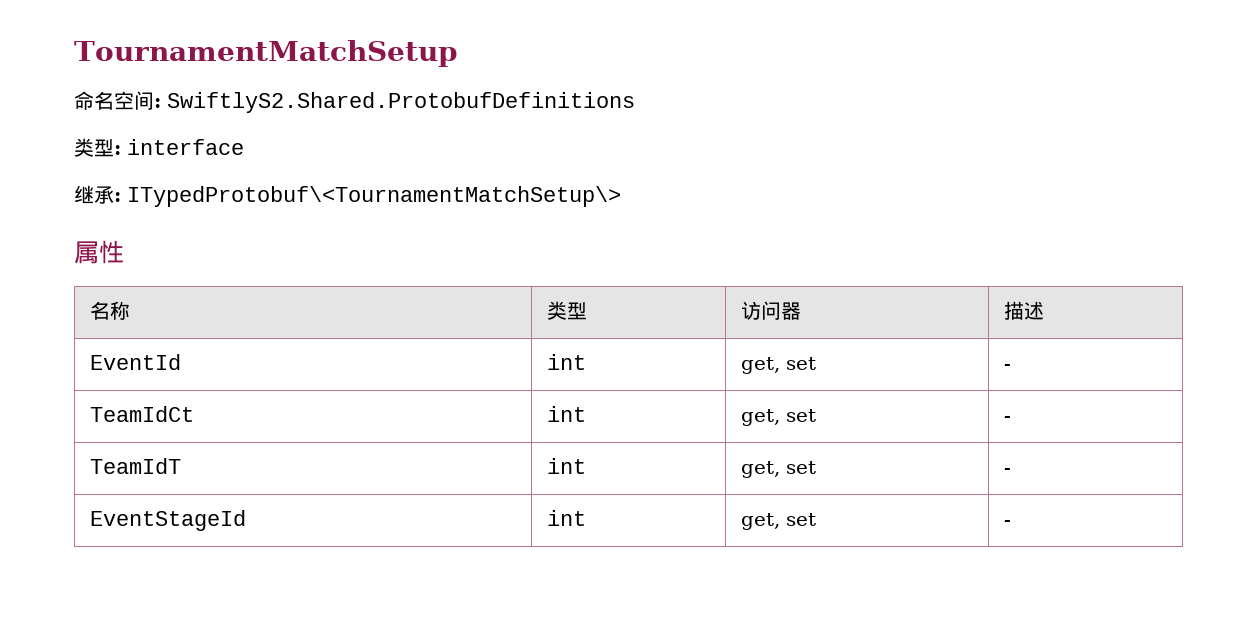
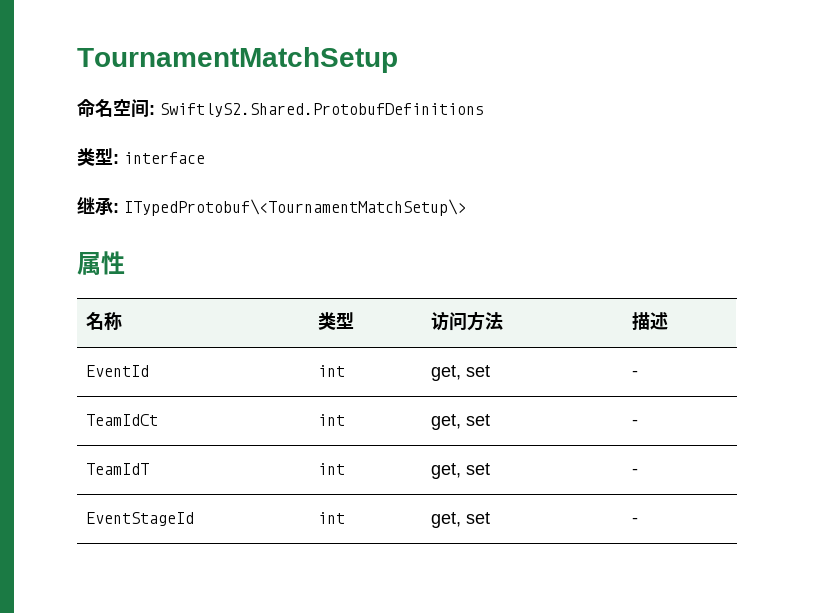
- 名称 | 类型 | 访问器 | 描述
+ 名称 | 类型 | 访问方法 | 描述

